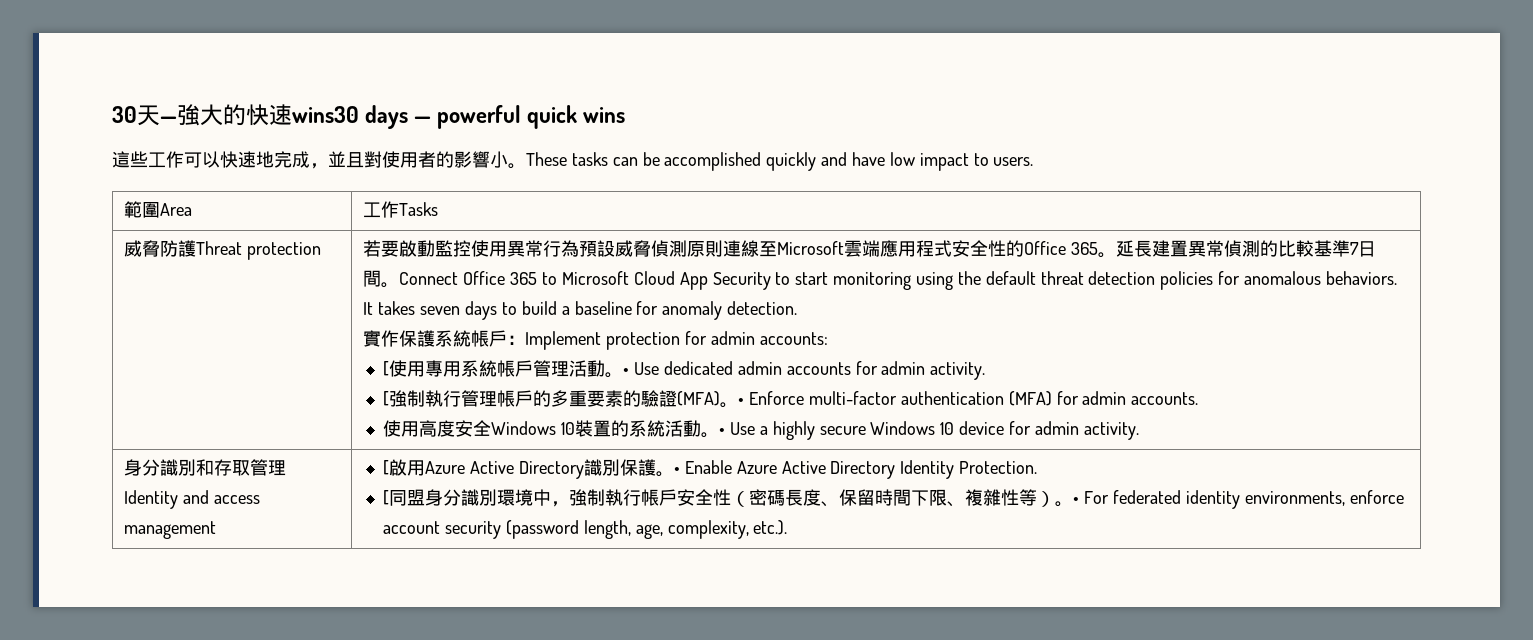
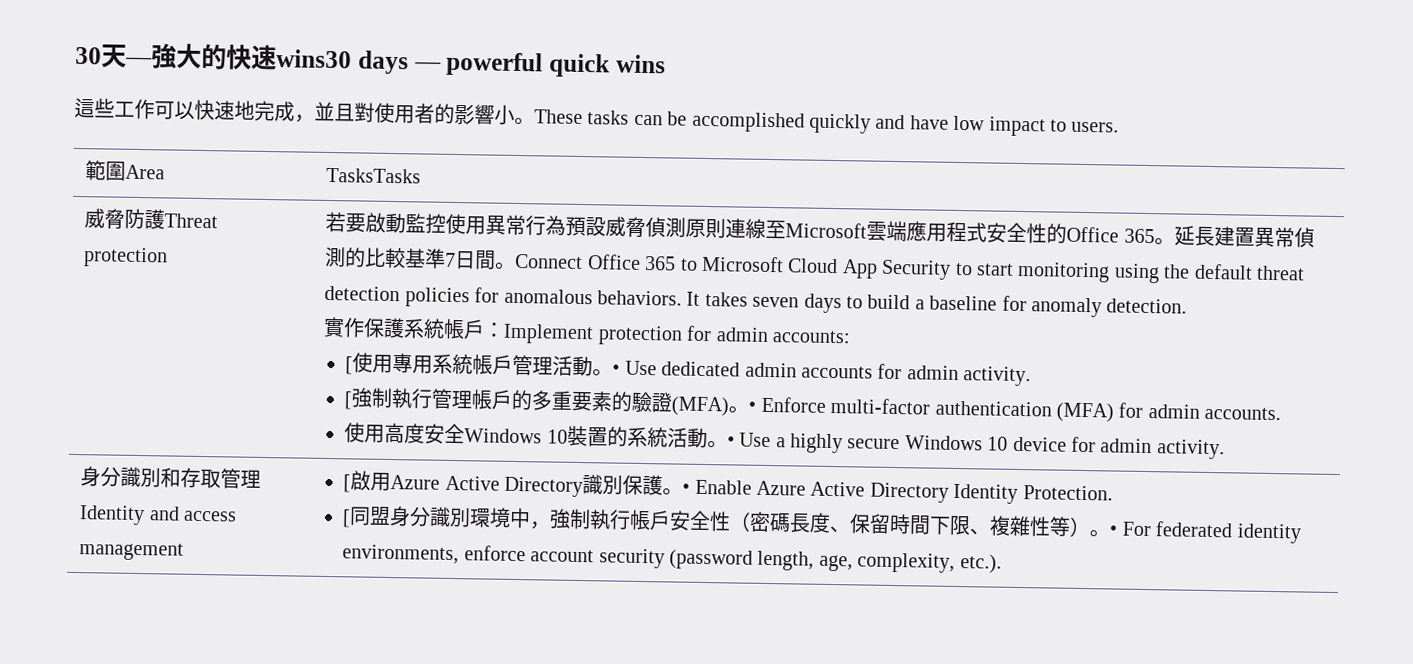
- 範圍Area | 工作Tasks
+ 範圍Area | TasksTasks

